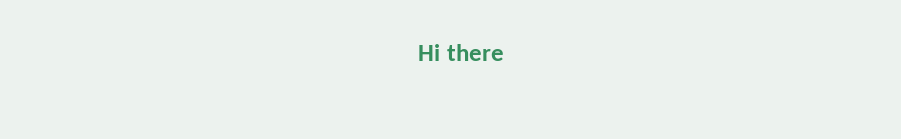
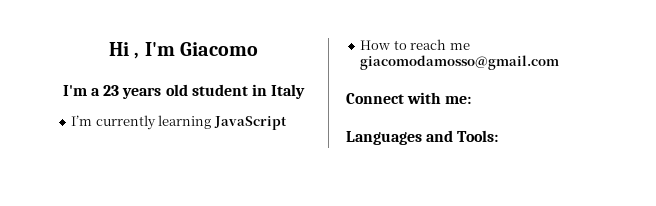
- Hi there
+ Hi , I'm Giacomo
+ I'm a 23 years old student in Italy
+ I’m currently learning JavaScript
+ How to reach me giacomodamosso@gmail.com
+ Connect with me:
+ Languages and Tools:

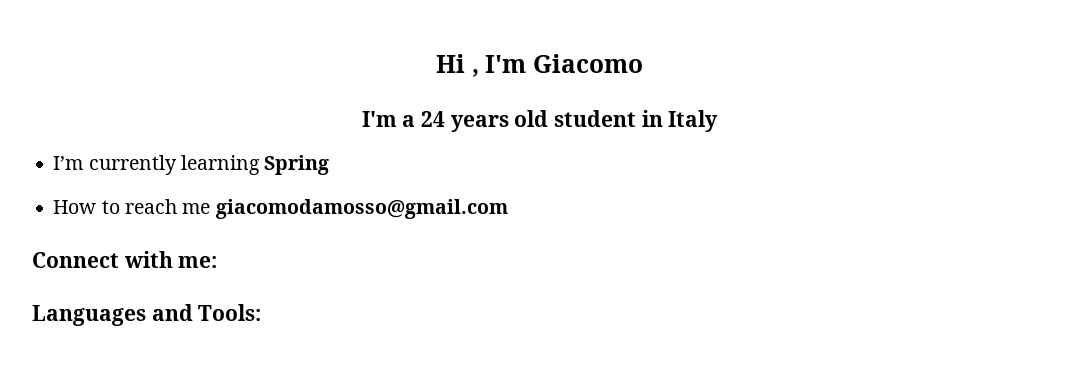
- I'm a 23 years old student in Italy
+ I'm a 24 years old student in Italy
- I’m currently learning JavaScript
+ I’m currently learning Spring

